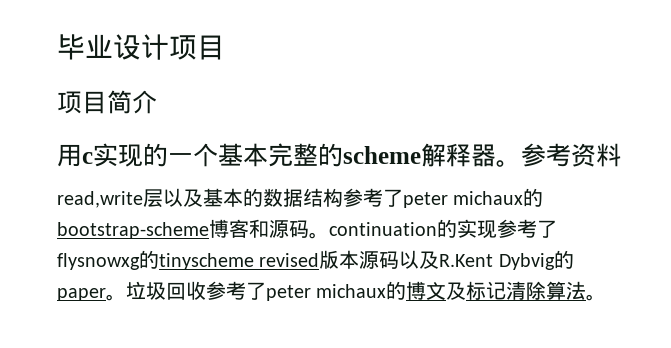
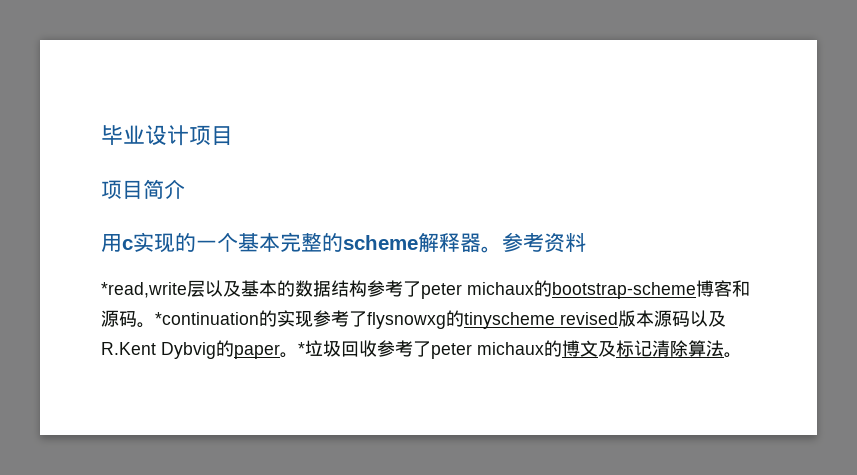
- read,write层以及基本的数据结构参考了peter michaux的bootstrap-scheme博客和源码。continuation的实现参考了flysnowxg的tinyscheme revised版本源码以及R.Kent Dybvig的paper。
+ *read,write层以及基本的数据结构参考了peter michaux的bootstrap-scheme博客和源码。*continuation的实现参考了flysnowxg的tinyscheme revised版本源码以及R.Kent Dybvig的paper。
- 垃圾回收参考了peter michaux的博文及标记清除算法。
+ *垃圾回收参考了peter michaux的博文及标记清除算法。

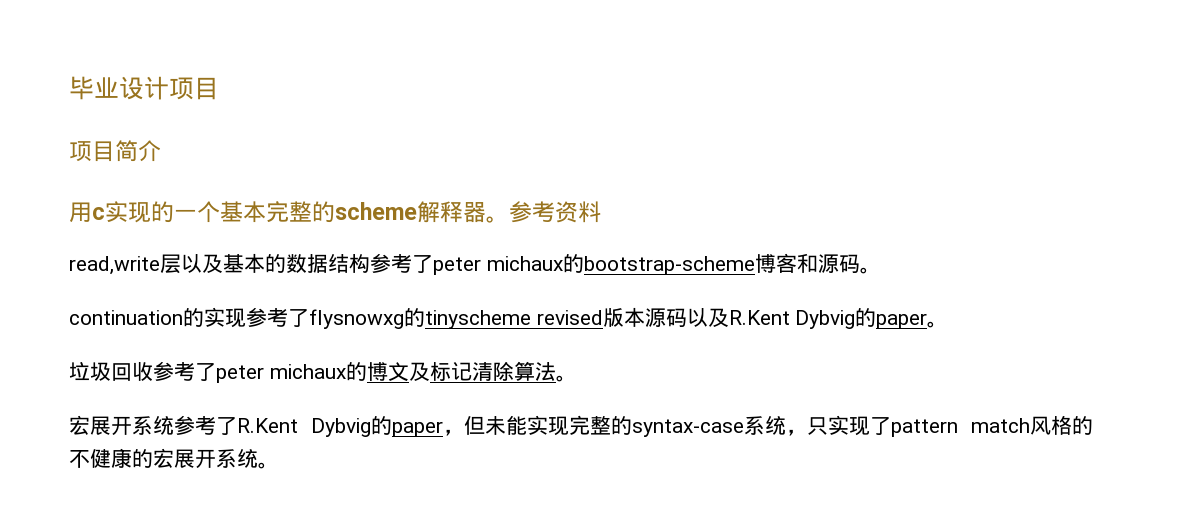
- *read,write层以及基本的数据结构参考了peter michaux的bootstrap-scheme博客和源码。*continuation的实现参考了flysnowxg的tinyscheme revised版本源码以及R.Kent Dybvig的paper。*垃圾回收参考了peter michaux的博文及标记清除算法。
+ read,write层以及基本的数据结构参考了peter michaux的bootstrap-scheme博客和源码。
+ continuation的实现参考了flysnowxg的tinyscheme revised版本源码以及R.Kent Dybvig的paper。
+ 垃圾回收参考了peter michaux的博文及标记清除算法。
+ 宏展开系统参考了R.Kent Dybvig的paper，但未能实现完整的syntax-case系统，只实现了pattern match风格的不健康的宏展开系统。

